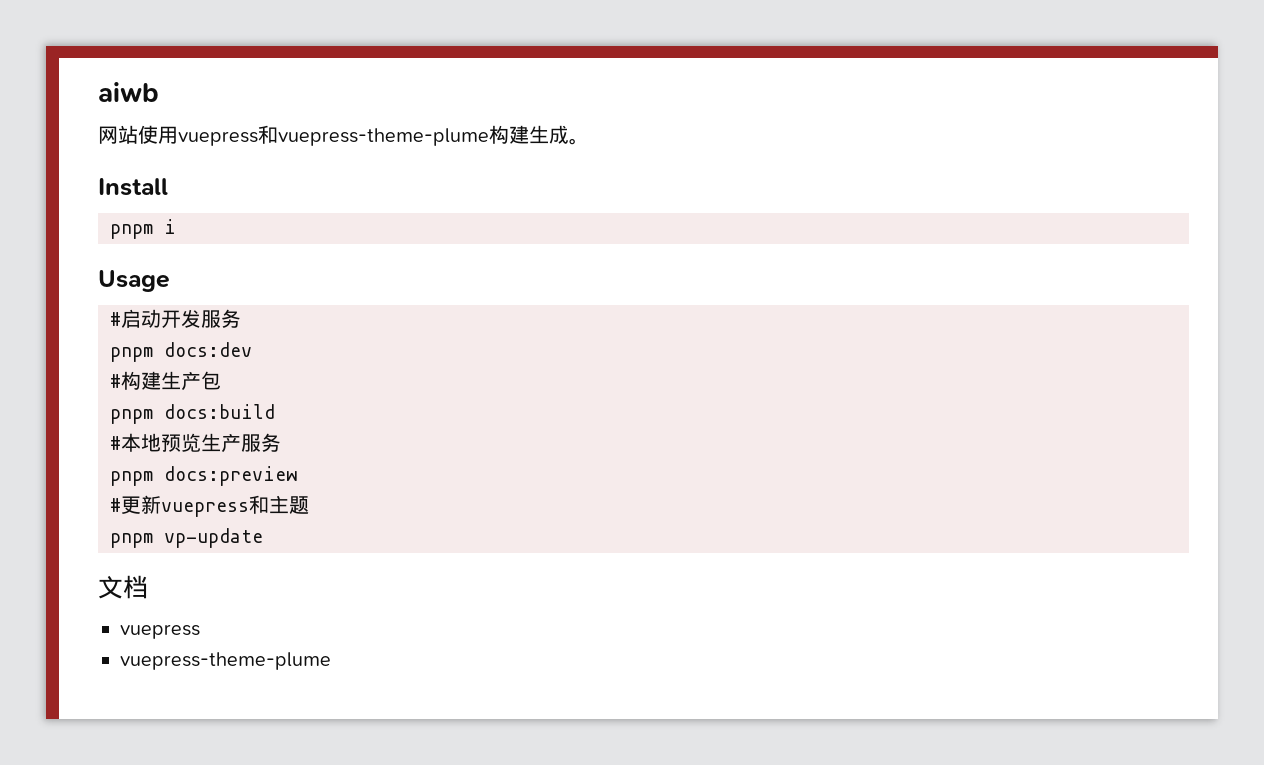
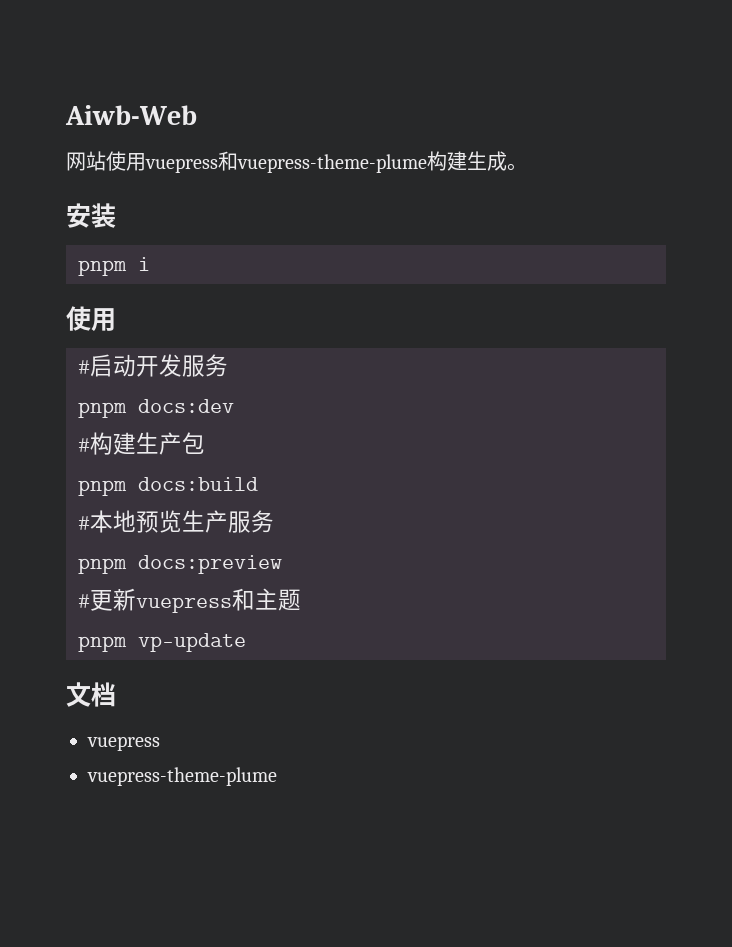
- aiwb
+ Aiwb-Web
- Install
+ 安装
  pnpm i
- Usage
+ 使用

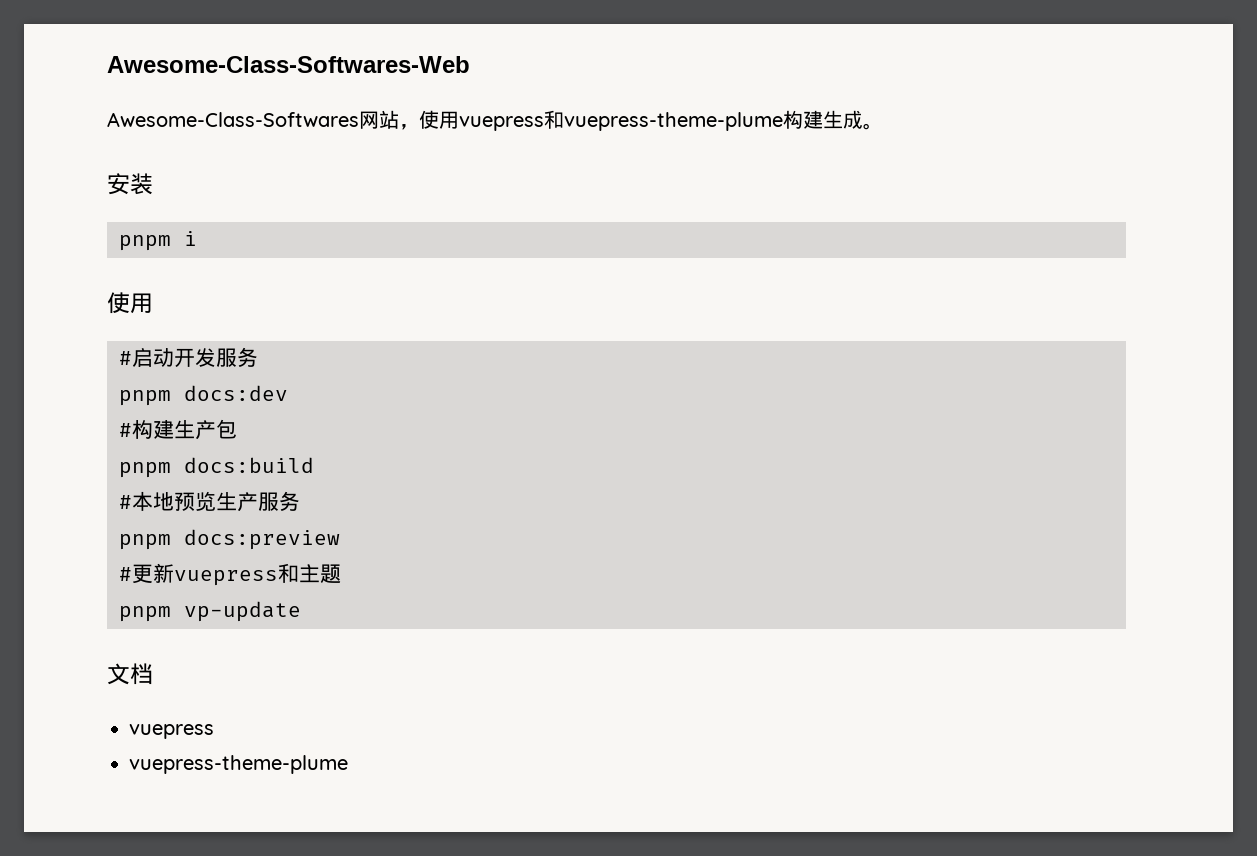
- Aiwb-Web
- 网站使用vuepress和vuepress-theme-plume构建生成。
+ Awesome-Class-Softwares-Web
+ Awesome-Class-Softwares网站，使用vuepress和vuepress-theme-plume构建生成。

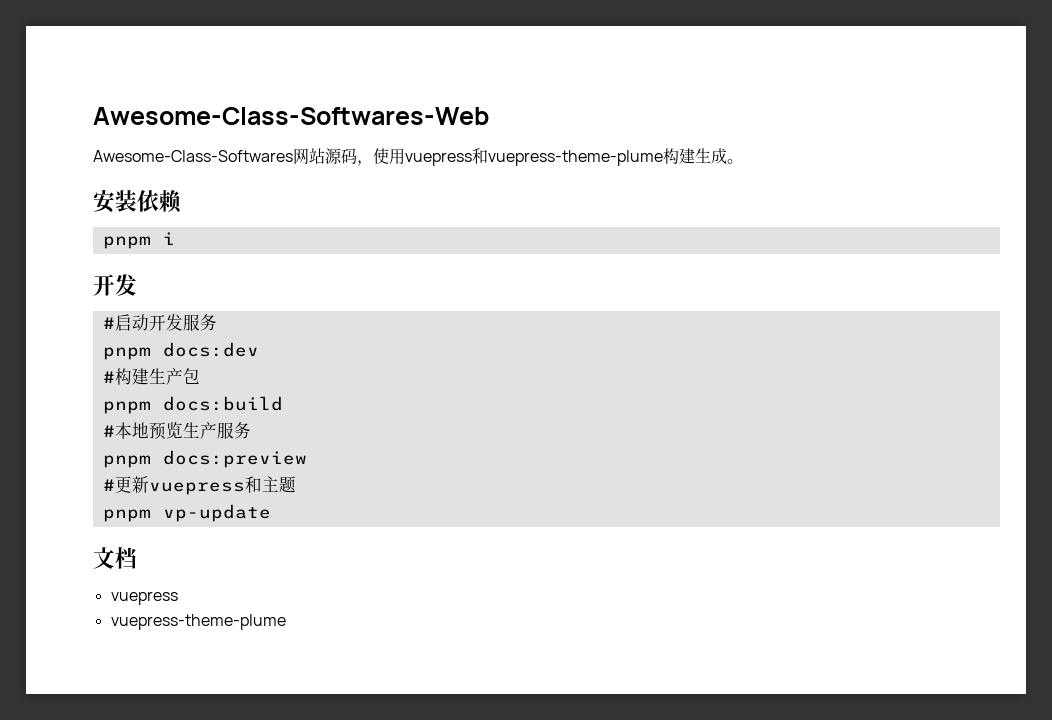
- Awesome-Class-Softwares网站，使用vuepress和vuepress-theme-plume构建生成。
+ Awesome-Class-Softwares网站源码，使用vuepress和vuepress-theme-plume构建生成。
- 安装
+ 安装依赖
  pnpm i
- 使用
+ 开发

